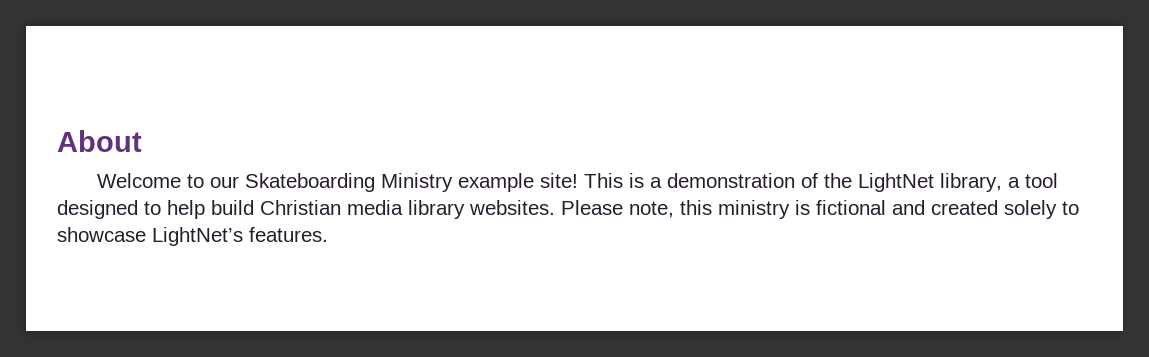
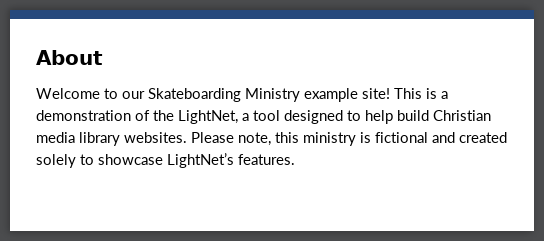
- This is a demonstration of the LightNet library, a tool designed to help build Christian media library websites.
+ This is a demonstration of the LightNet, a tool designed to help build Christian media library websites.

